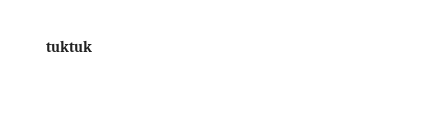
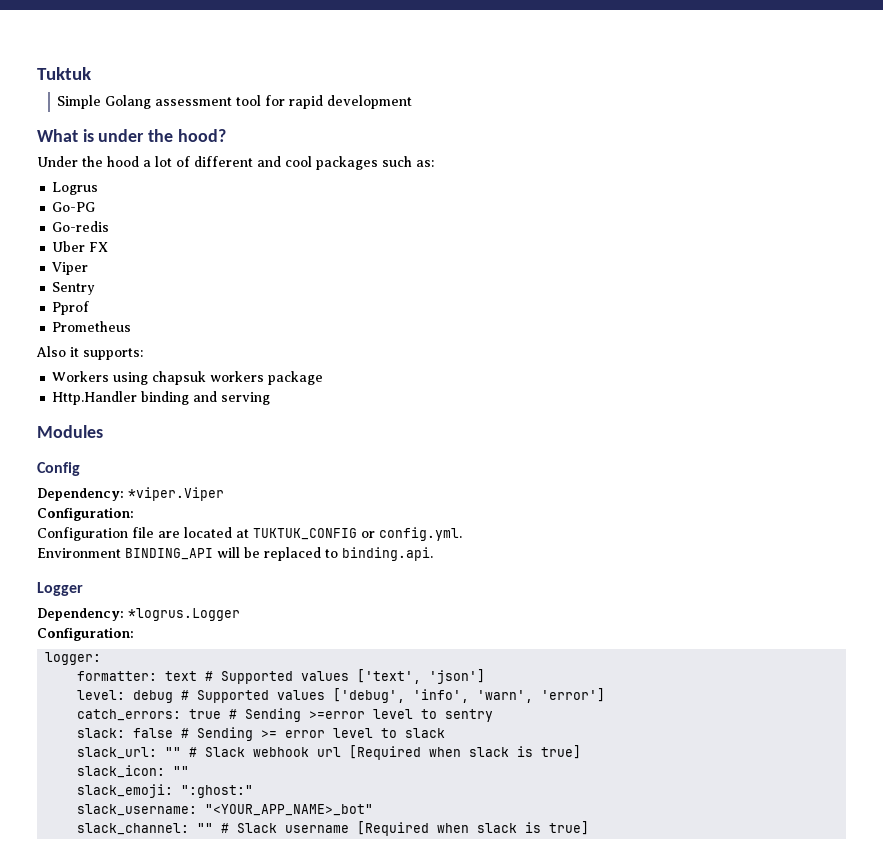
- tuktuk
+ Tuktuk
+ Simple Golang assessment tool for rapid development
+ What is under the hood?
+ Under the hood a lot of different and cool packages such as:
+ Logrus
+ Go-PG
+ Go-redis
+ Uber FX
+ Viper
+ Sentry
+ Pprof
+ Prometheus
+ Also it supports:
+ Workers using chapsuk workers package
+ Http.Handler binding and serving
+ Modules
+ Config
+ Dependency: *viper.Viper
+ Configuration:
+ Configuration file are located at TUKTUK_CONFIG or config.yml.
+ Environment BINDING_API will be replaced to binding.api.
+ Logger
+ Dependency: *logrus.Logger
+ Configuration:
+ logger:
+ formatter: text # Supported values ['text', 'json']
+ level: debug # Supported values ['debug', 'info', 'warn', 'error']
+ catch_errors: true # Sending >=error level to sentry
+ slack: false # Sending >= error level to slack
+ slack_url: "" # Slack webhook url [Required when slack is true]
+ slack_icon: ""
+ slack_emoji: ":ghost:"
+ slack_username: "<YOUR_APP_NAME>_bot"
+ slack_channel: "" # Slack username [Required when slack is true]

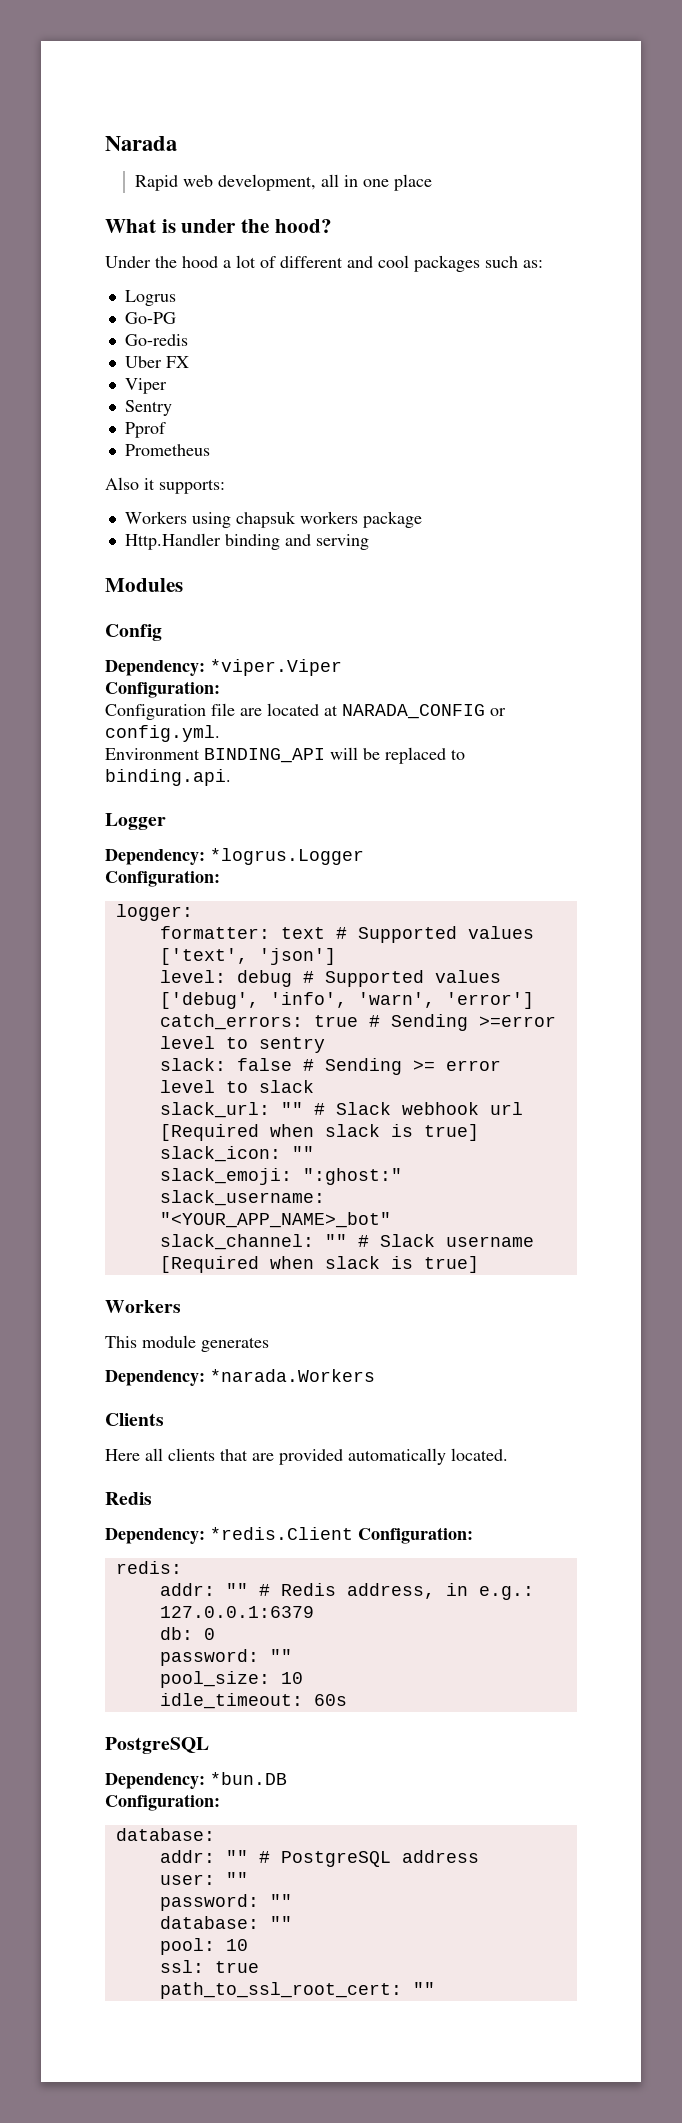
- Tuktuk
- Simple Golang assessment tool for rapid development
+ Narada
+ Rapid web development, all in one place
- Configuration file are located at TUKTUK_CONFIG or config.yml.
+ Configuration file are located at NARADA_CONFIG or config.yml.
  slack_channel: "" # Slack username [Required when slack is true]
+ Workers
+ This module generates
+ Dependency: *narada.Workers
+ Clients
+ Here all clients that are provided automatically located.
+ Redis
+ Dependency: *redis.Client Configuration:
+ redis:
+ addr: "" # Redis address, in e.g.: 127.0.0.1:6379
+ db: 0
+ password: ""
+ pool_size: 10
+ idle_timeout: 60s
+ PostgreSQL
+ Dependency: *bun.DB
+ Configuration:
+ database:
+ addr: "" # PostgreSQL address
+ user: ""
+ password: ""
+ database: ""
+ pool: 10
+ ssl: true
+ path_to_ssl_root_cert: ""

